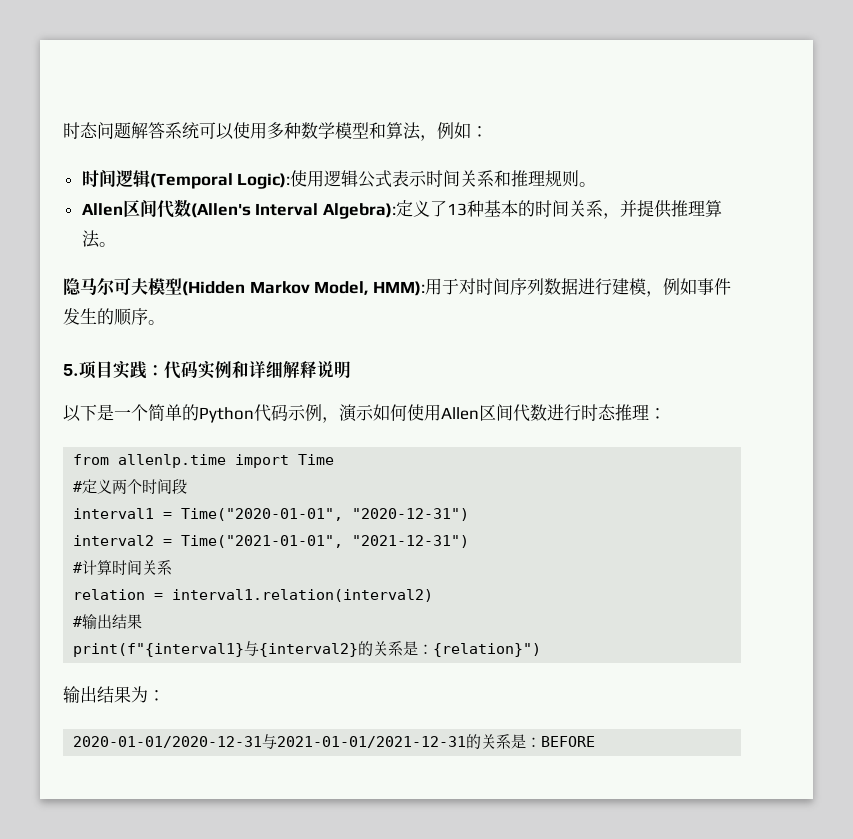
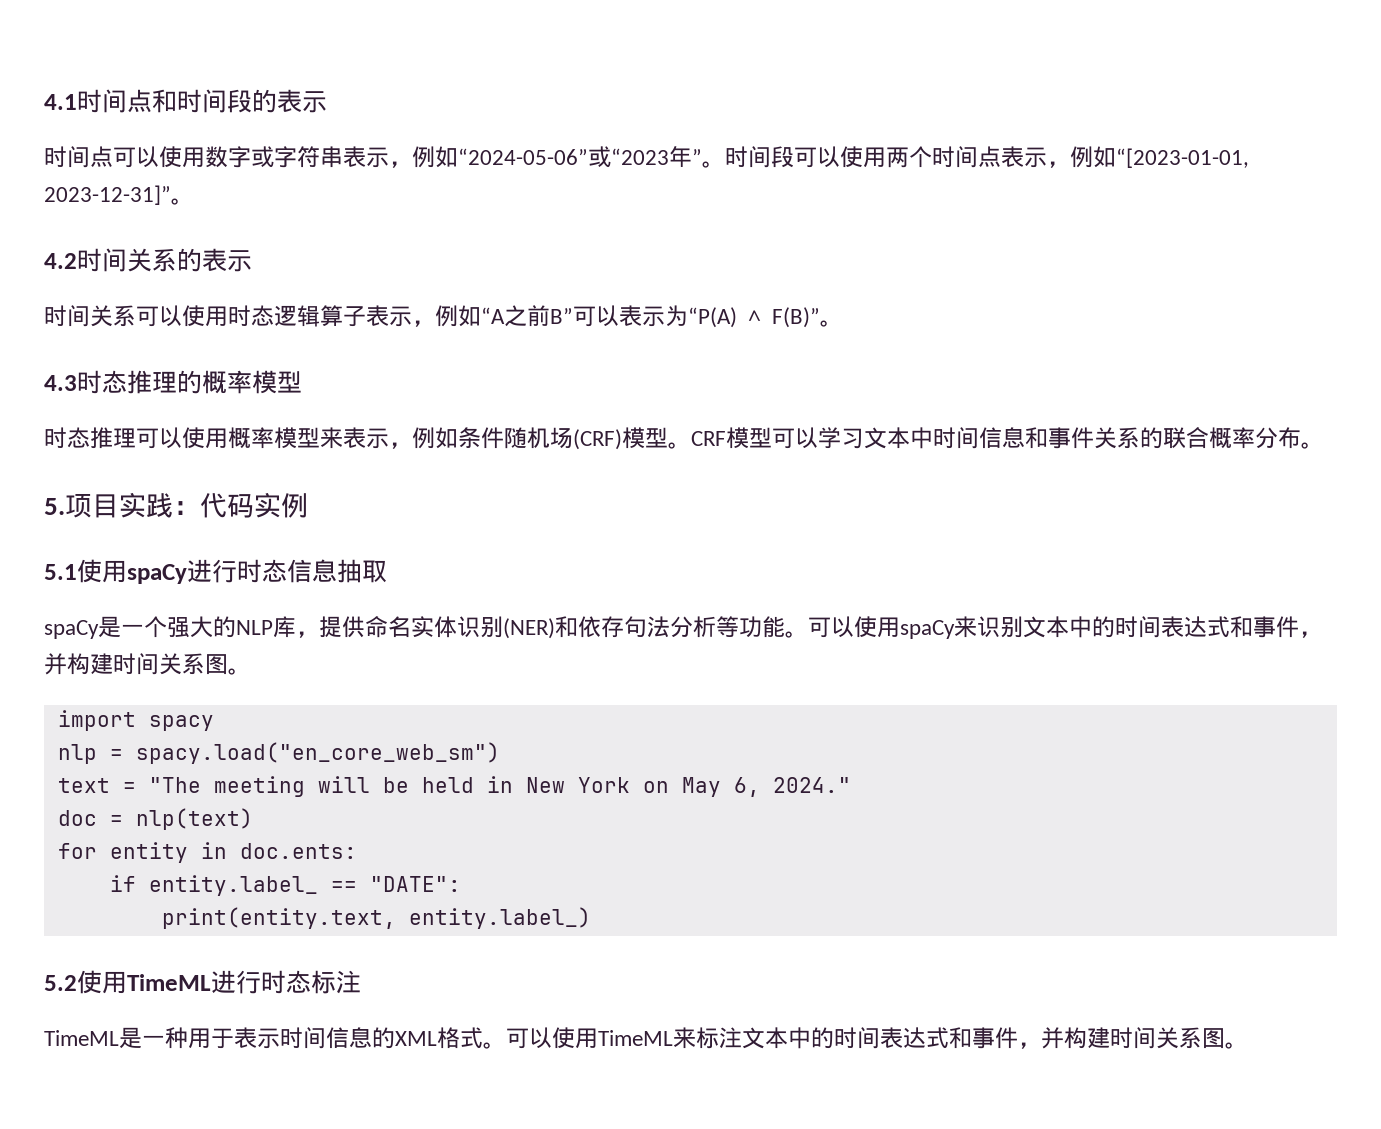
- 时态问题解答系统可以使用多种数学模型和算法，例如：
- 时间逻辑(Temporal Logic):使用逻辑公式表示时间关系和推理规则。
- Allen区间代数(Allen's Interval Algebra):定义了13种基本的时间关系，并提供推理算法。
- 隐马尔可夫模型(Hidden Markov Model, HMM):用于对时间序列数据进行建模，例如事件发生的顺序。
+ 4.1时间点和时间段的表示
+ 时间点可以使用数字或字符串表示，例如“2024-05-06”或“2023年”。时间段可以使用两个时间点表示，例如“[2023-01-01, 2023-12-31]”。
+ 4.2时间关系的表示
+ 时间关系可以使用时态逻辑算子表示，例如“A之前B”可以表示为“P(A) ∧ F(B)”。
+ 4.3时态推理的概率模型
+ 时态推理可以使用概率模型来表示，例如条件随机场(CRF)模型。CRF模型可以学习文本中时间信息和事件关系的联合概率分布。
- 5.项目实践：代码实例和详细解释说明
- 以下是一个简单的Python代码示例，演示如何使用Allen区间代数进行时态推理：
- from allenlp.time import Time
- #定义两个时间段
- interval1 = Time("2020-01-01", "2020-12-31")
- interval2 = Time("2021-01-01", "2021-12-31")
- #计算时间关系
- relation = interval1.relation(interval2)
- #输出结果
- print(f"{interval1}与{interval2}的关系是：{relation}")
- 输出结果为：
- 2020-01-01/2020-12-31与2021-01-01/2021-12-31的关系是：BEFORE
+ 5.项目实践：代码实例
+ 5.1使用spaCy进行时态信息抽取
+ spaCy是一个强大的NLP库，提供命名实体识别(NER)和依存句法分析等功能。可以使用spaCy来识别文本中的时间表达式和事件，并构建时间关系图。
+ import spacy
+ nlp = spacy.load("en_core_web_sm")
+ text = "The meeting will be held in New York on May 6, 2024."
+ doc = nlp(text)
+ for entity in doc.ents:
+ if entity.label_ == "DATE":
+ print(entity.text, entity.label_)
+ 5.2使用TimeML进行时态标注
+ TimeML是一种用于表示时间信息的XML格式。可以使用TimeML来标注文本中的时间表达式和事件，并构建时间关系图。

